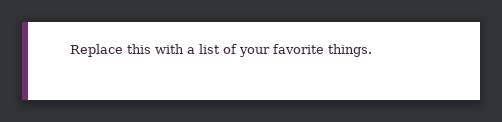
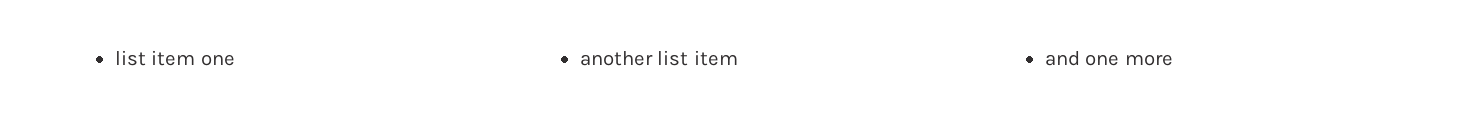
- Replace this with a list of your favorite things.
+ list item one
+ another list item
+ and one more

